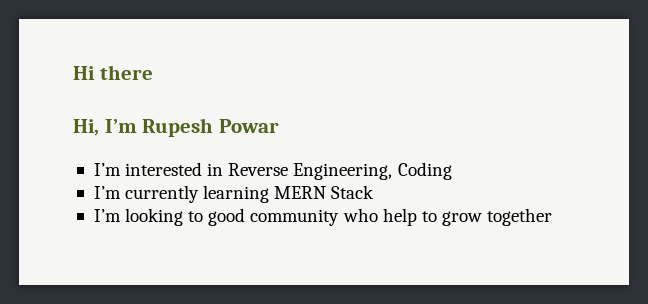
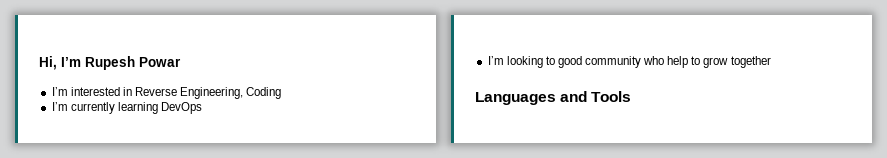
- Hi there
- I’m currently learning MERN Stack
+ I’m currently learning DevOps
+ Languages and Tools

